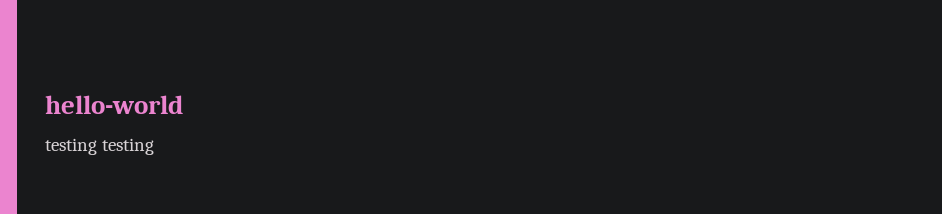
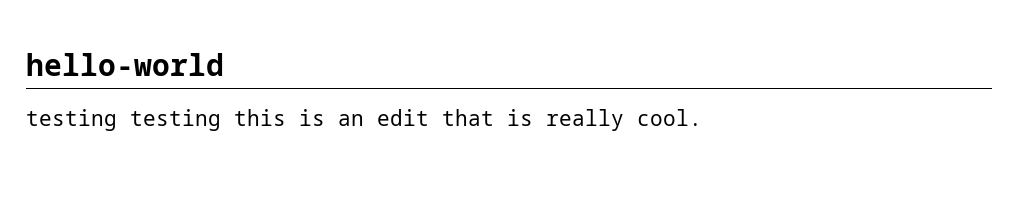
- testing testing
+ testing testing this is an edit that is really cool.

